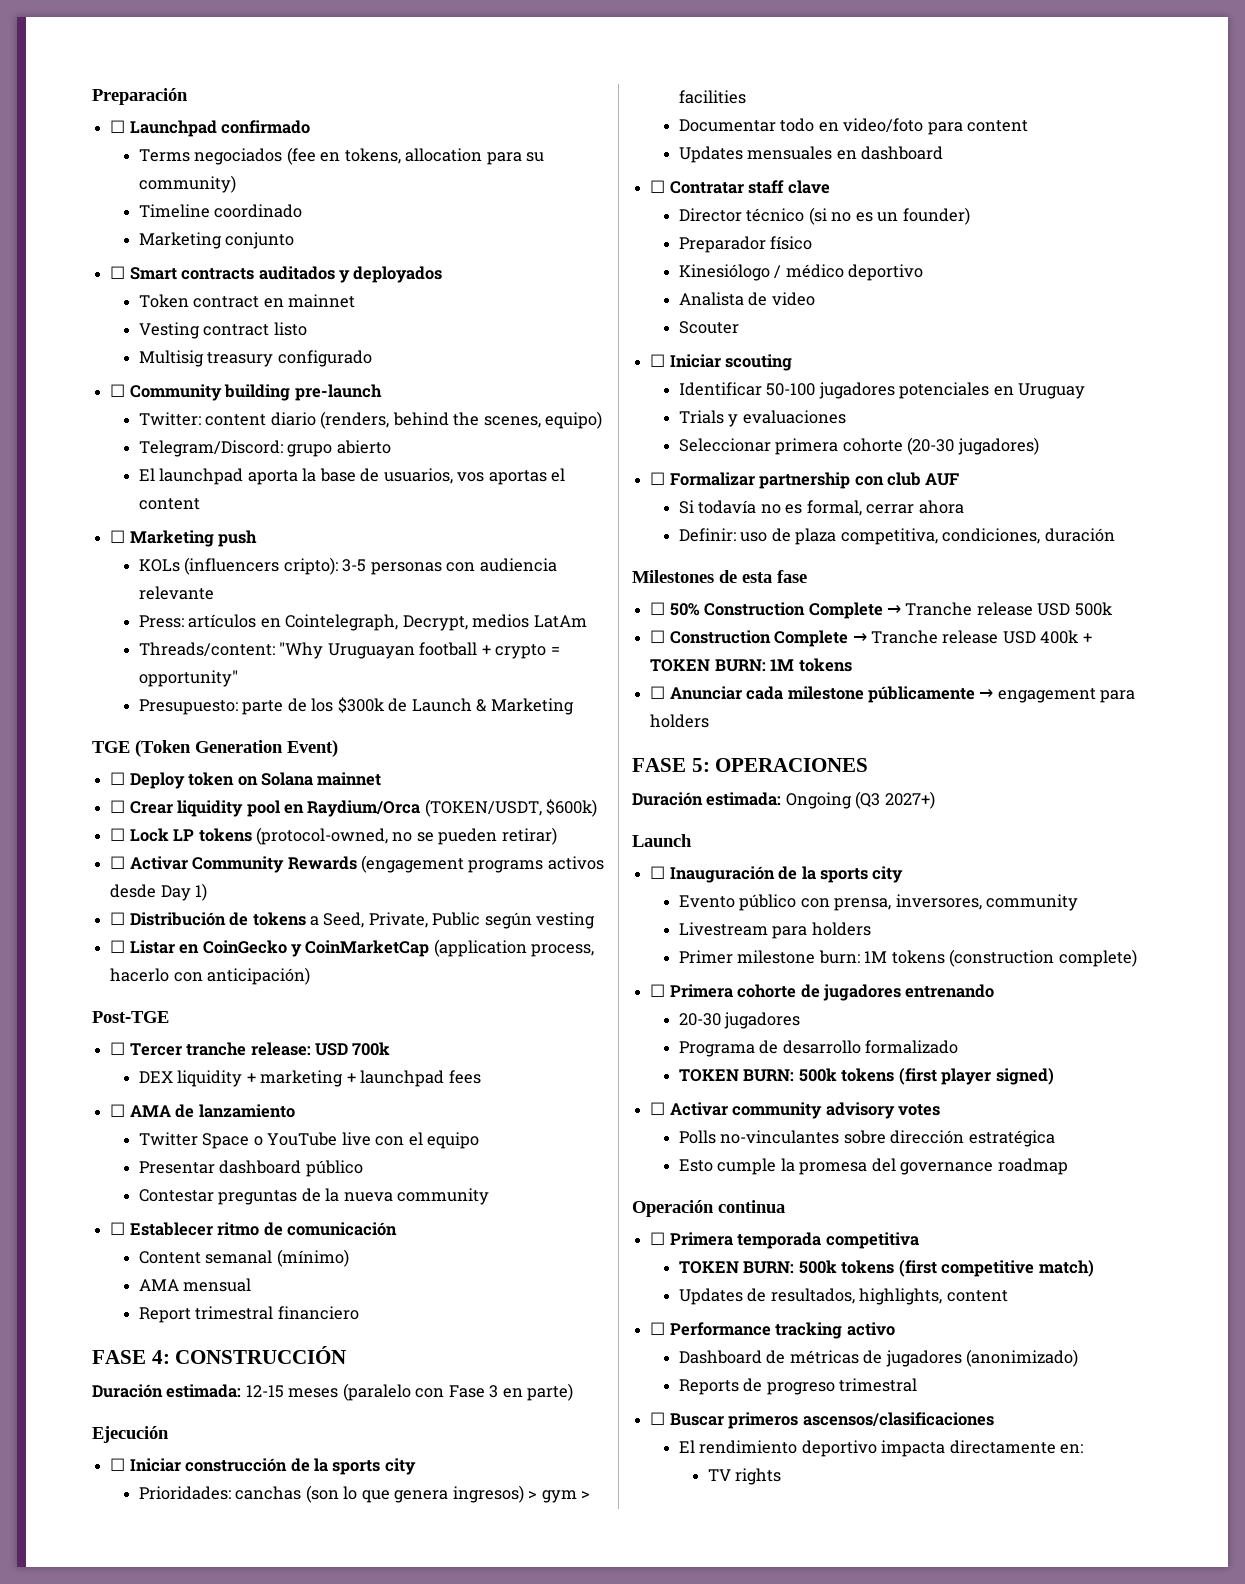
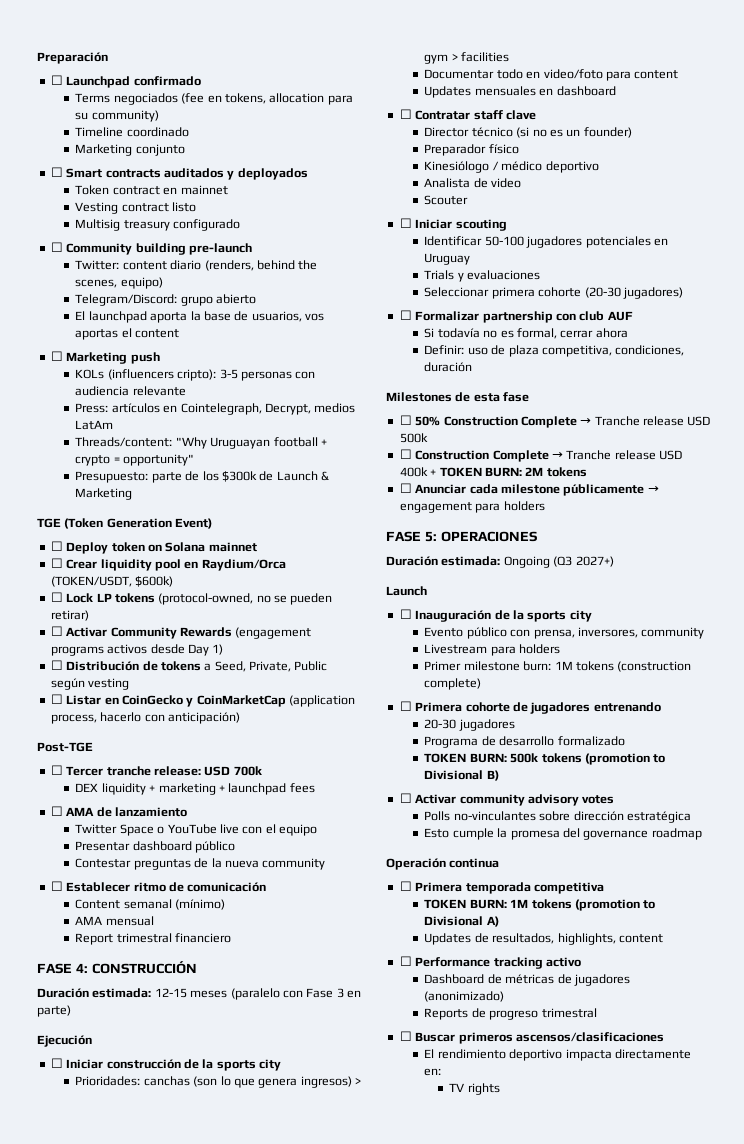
- ☐ Construction Complete → Tranche release USD 400k + TOKEN BURN: 1M tokens
+ ☐ Construction Complete → Tranche release USD 400k + TOKEN BURN: 2M tokens
- TOKEN BURN: 500k tokens (first player signed)
+ TOKEN BURN: 500k tokens (promotion to Divisional B)
- TOKEN BURN: 500k tokens (first competitive match)
+ TOKEN BURN: 1M tokens (promotion to Divisional A)

